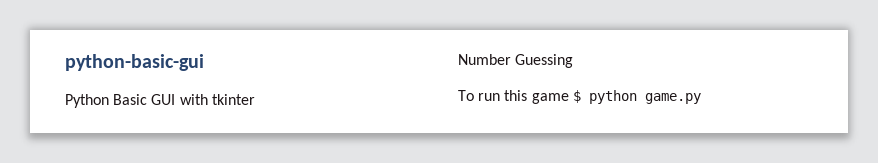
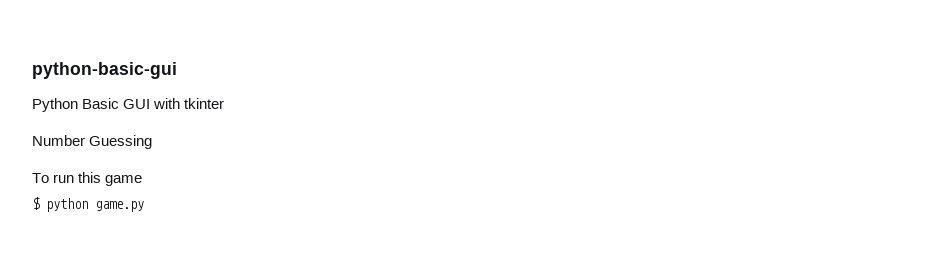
- To run this game $ python game.py
+ To run this game
+ $ python game.py

